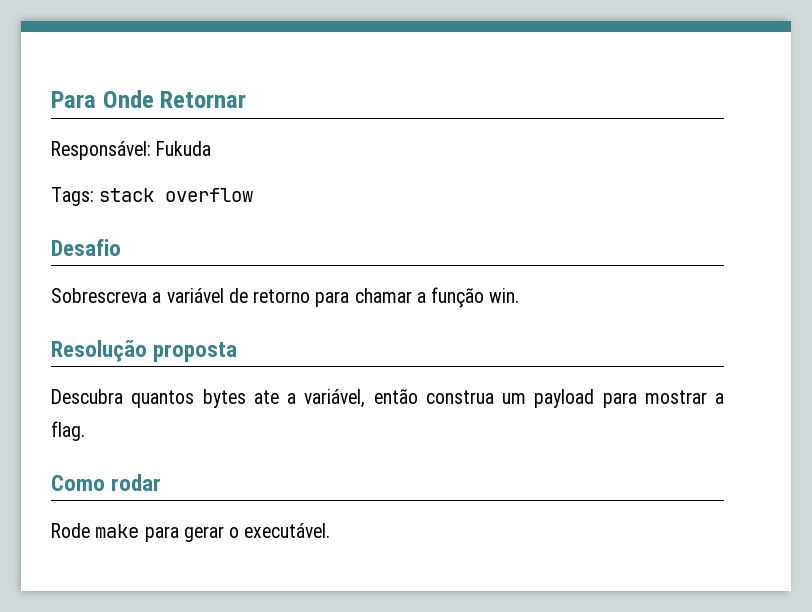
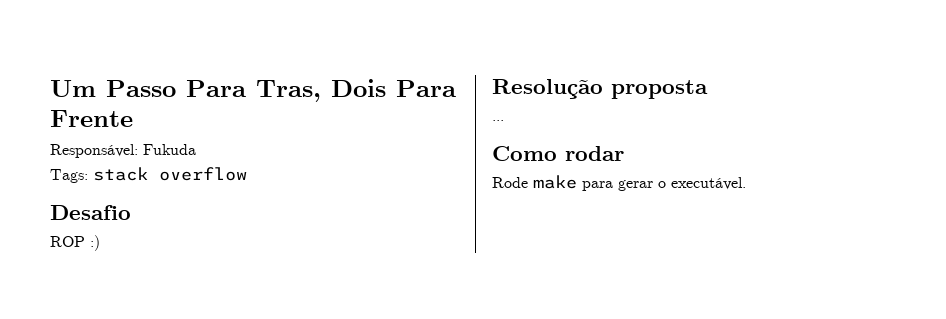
- Para Onde Retornar
+ Um Passo Para Tras, Dois Para Frente
- Sobrescreva a variável de retorno para chamar a função win.
+ ROP :)
  Resolução proposta
- Descubra quantos bytes ate a variável, então construa um payload para mostrar a flag.
+ ...

